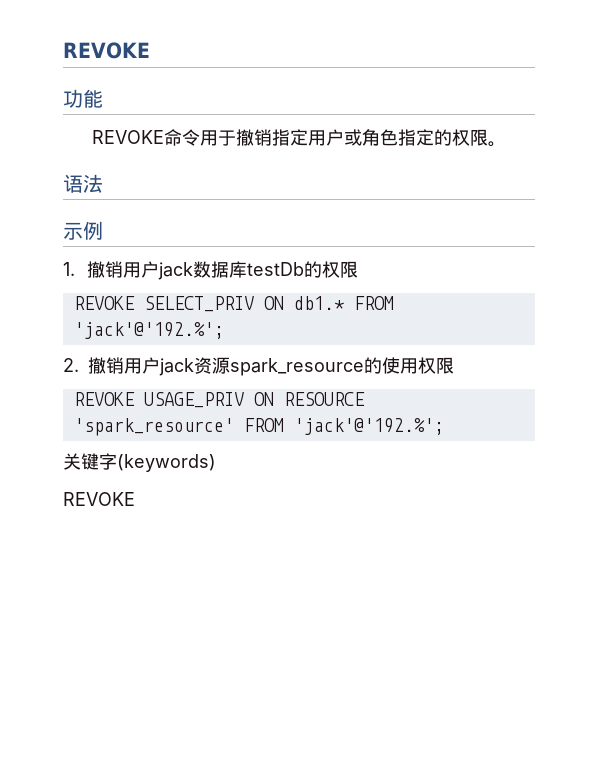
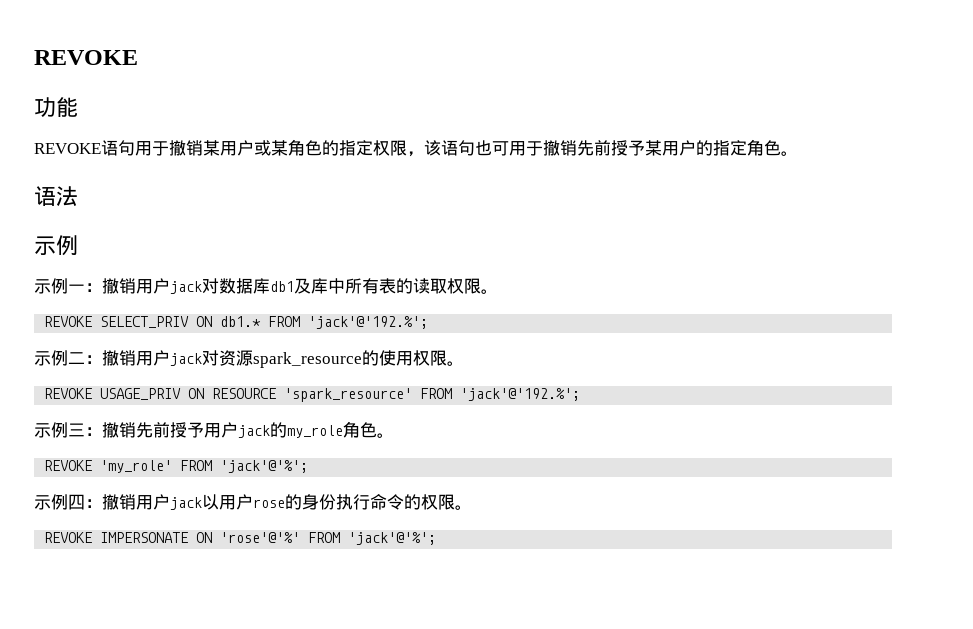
- REVOKE命令用于撤销指定用户或角色指定的权限。
+ REVOKE语句用于撤销某用户或某角色的指定权限，该语句也可用于撤销先前授予某用户的指定角色。
- 1.撤销用户jack数据库testDb的权限
+ 示例一：撤销用户jack对数据库db1及库中所有表的读取权限。
- 2.撤销用户jack资源spark_resource的使用权限
+ 示例二：撤销用户jack对资源spark_resource的使用权限。
- 关键字(keywords)
- REVOKE
+ 示例三：撤销先前授予用户jack的my_role角色。
+ REVOKE 'my_role' FROM 'jack'@'%';
+ 示例四：撤销用户jack以用户rose的身份执行命令的权限。
+ REVOKE IMPERSONATE ON 'rose'@'%' FROM 'jack'@'%';

